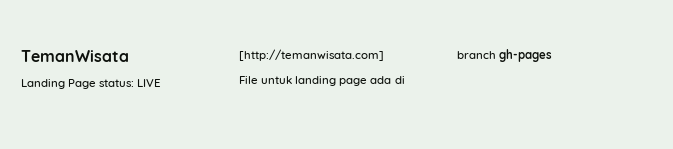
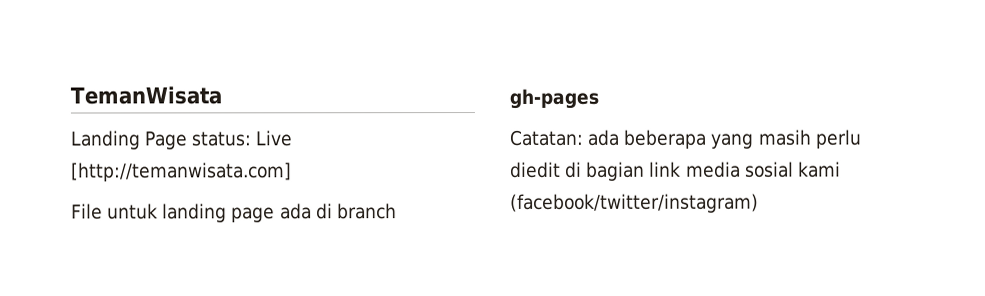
- Landing Page status: LIVE [http://temanwisata.com]
+ Landing Page status: Live [http://temanwisata.com]
+ Catatan: ada beberapa yang masih perlu diedit di bagian link media sosial kami (facebook/twitter/instagram)

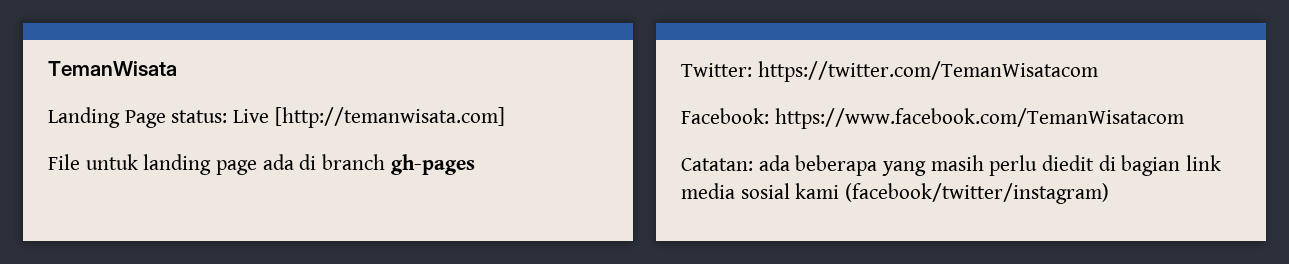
+ Twitter: https://twitter.com/TemanWisatacom
+ Facebook: https://www.facebook.com/TemanWisatacom

